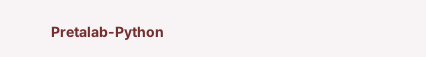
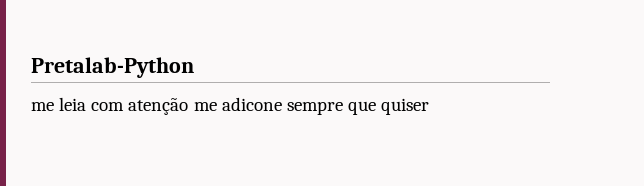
+ me leia com atenção me adicone sempre que quiser

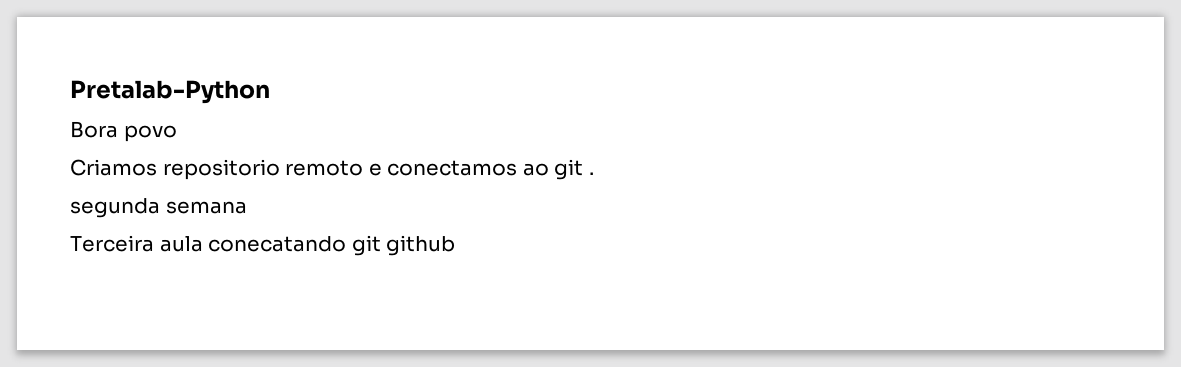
- me leia com atenção me adicone sempre que quiser
+ Bora povo
+ Criamos repositorio remoto e conectamos ao git .
+ segunda semana
+ Terceira aula conecatando git github

